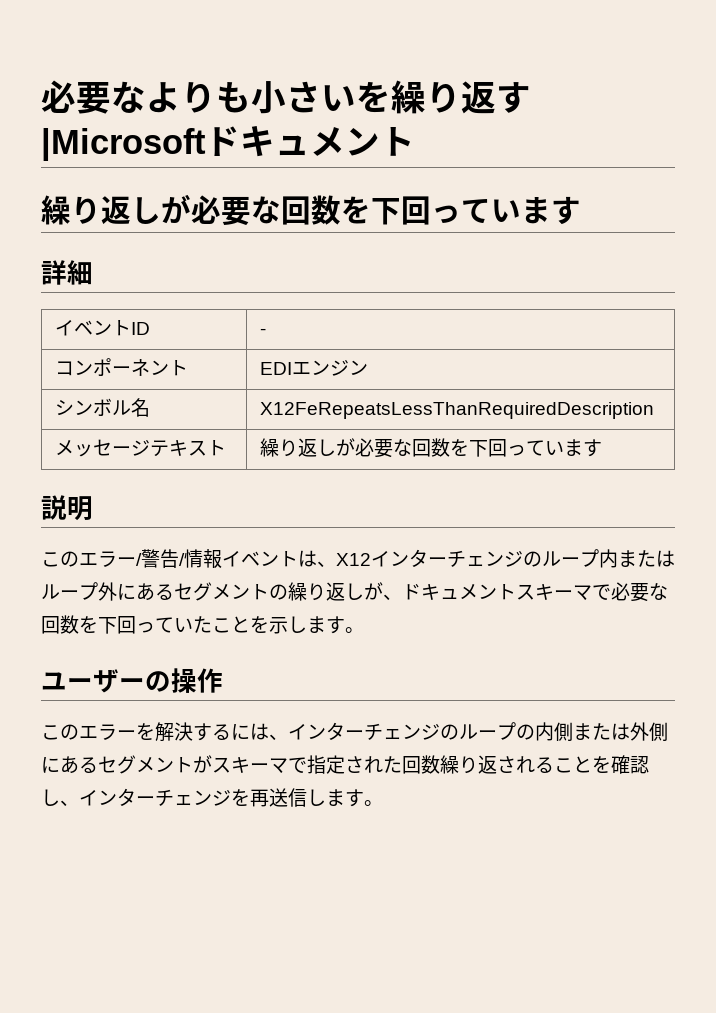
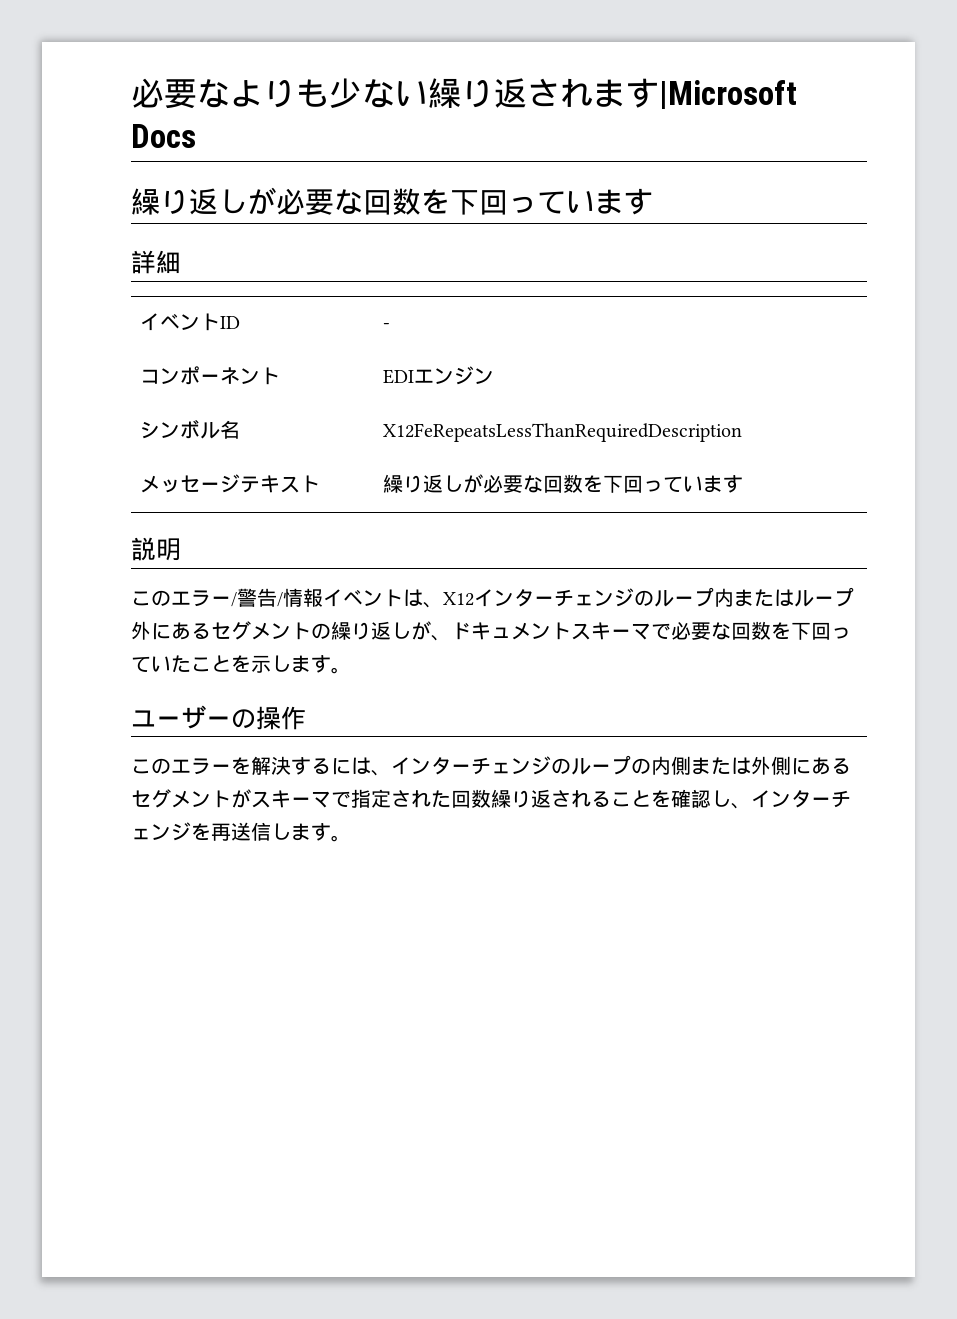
- 必要なよりも小さいを繰り返す|Microsoftドキュメント
+ 必要なよりも少ない繰り返されます|Microsoft Docs

